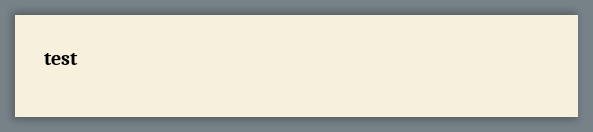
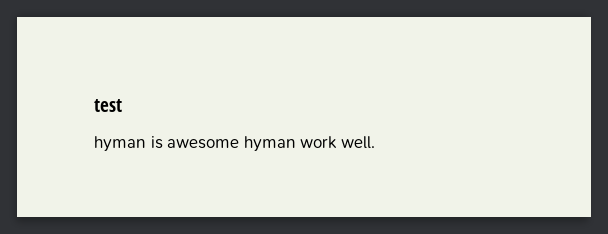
+ hyman is awesome hyman work well.

